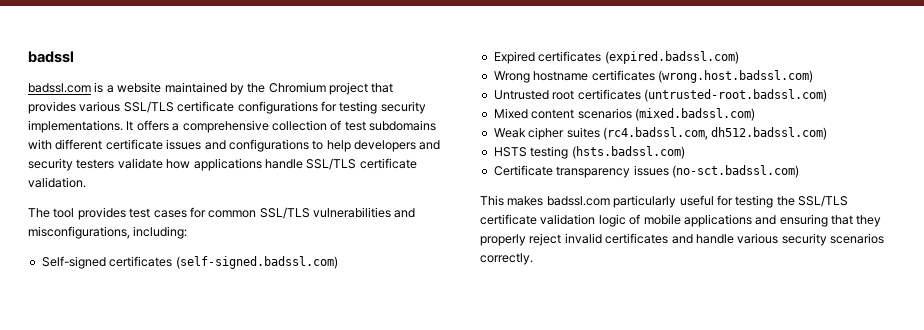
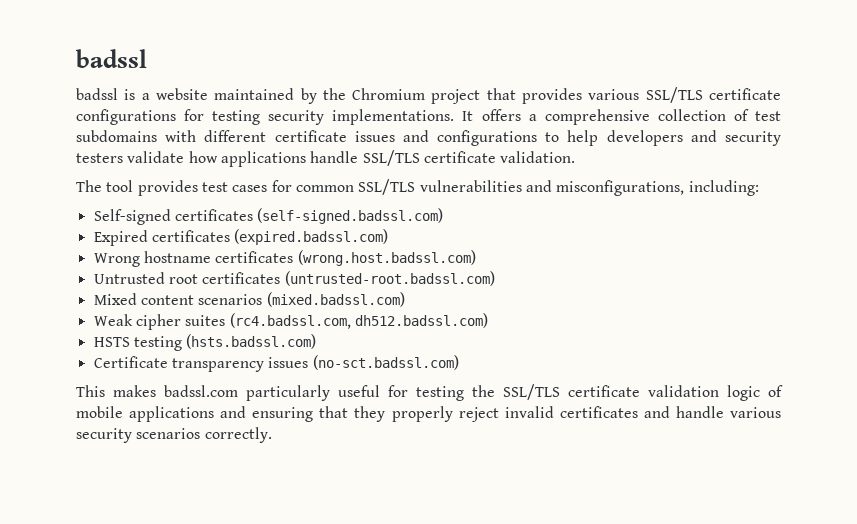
- badssl.com is a website maintained by the Chromium project that provides various SSL/TLS certificate configurations for testing security implementations.
+ badssl is a website maintained by the Chromium project that provides various SSL/TLS certificate configurations for testing security implementations.

